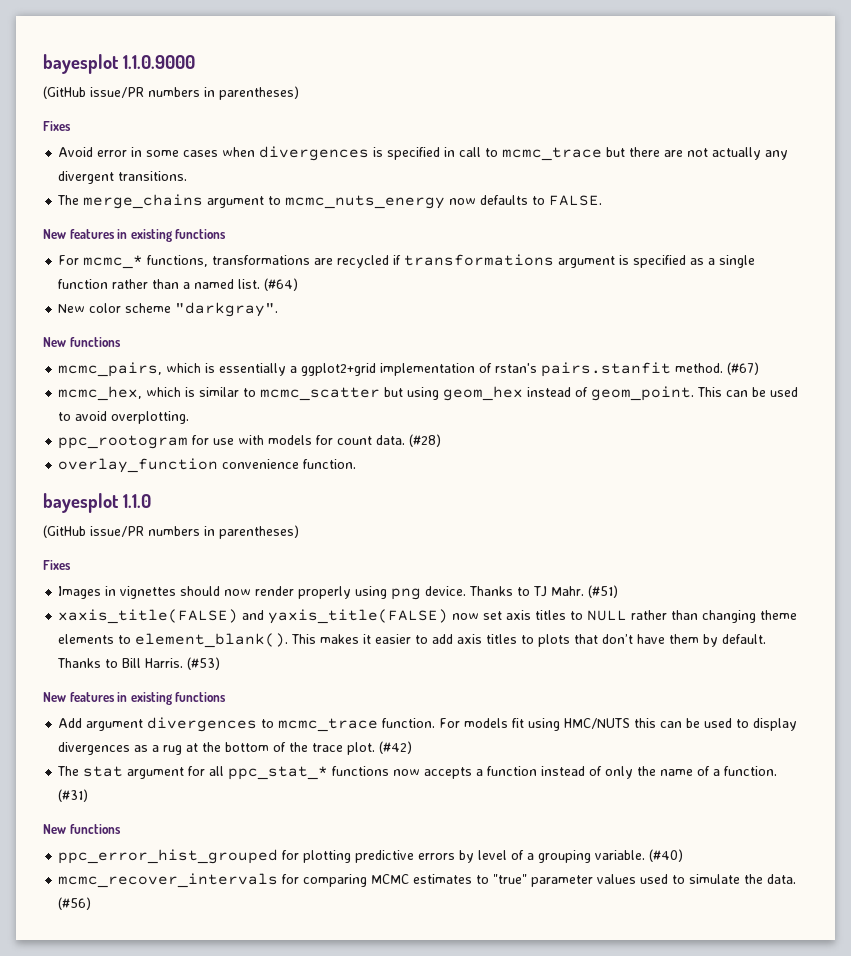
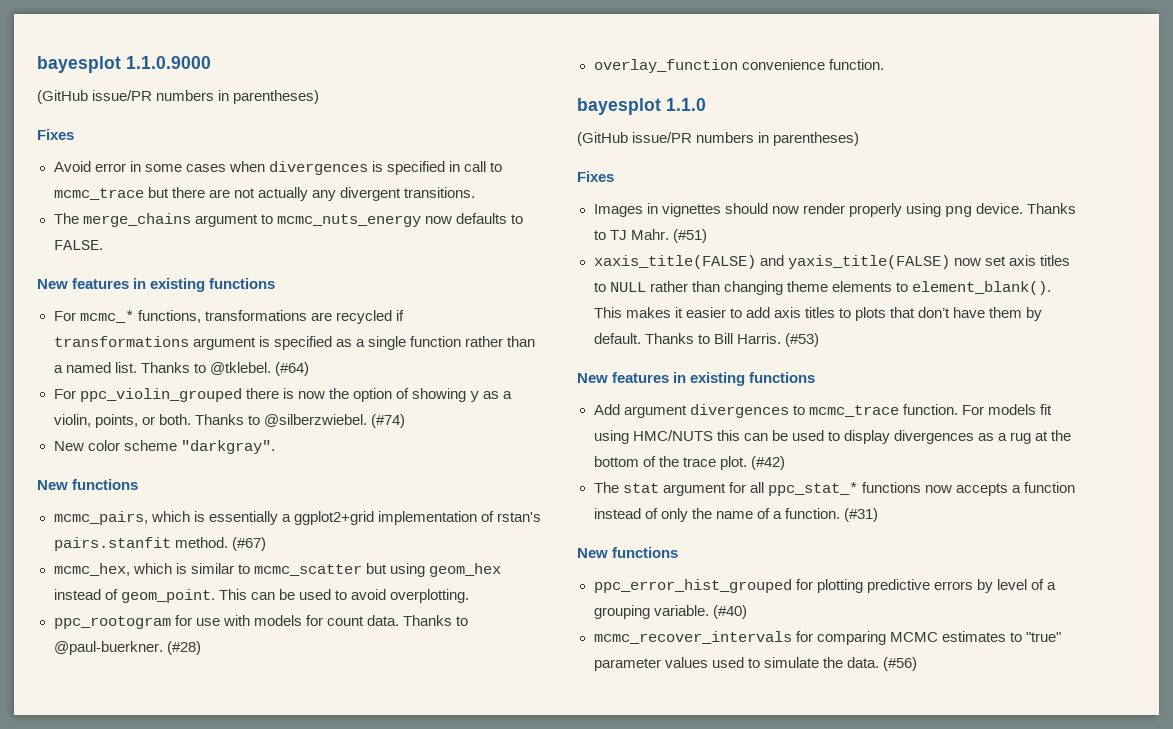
- (#64)
+ Thanks to @tklebel. (#64)
+ For ppc_violin_grouped there is now the option of showing y as a violin, points, or both. Thanks to @silberzwiebel. (#74)
+ Thanks to @paul-buerkner.

